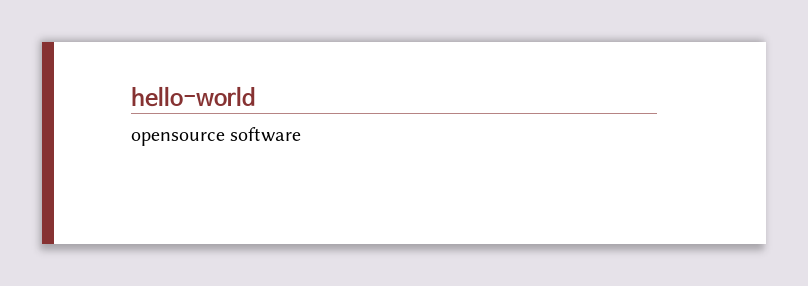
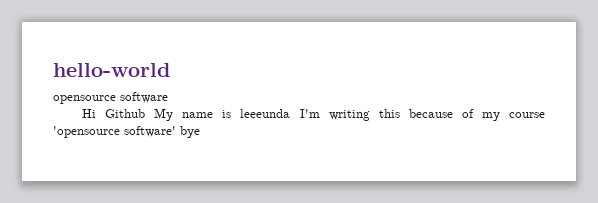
+ Hi Github My name is leeeunda I'm writing this because of my course 'opensource software' bye

